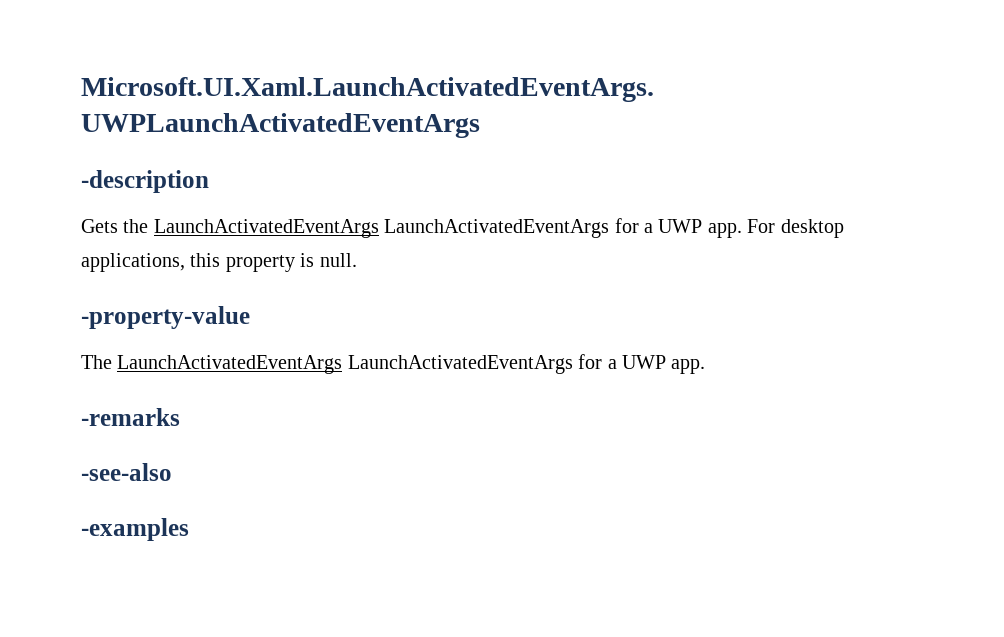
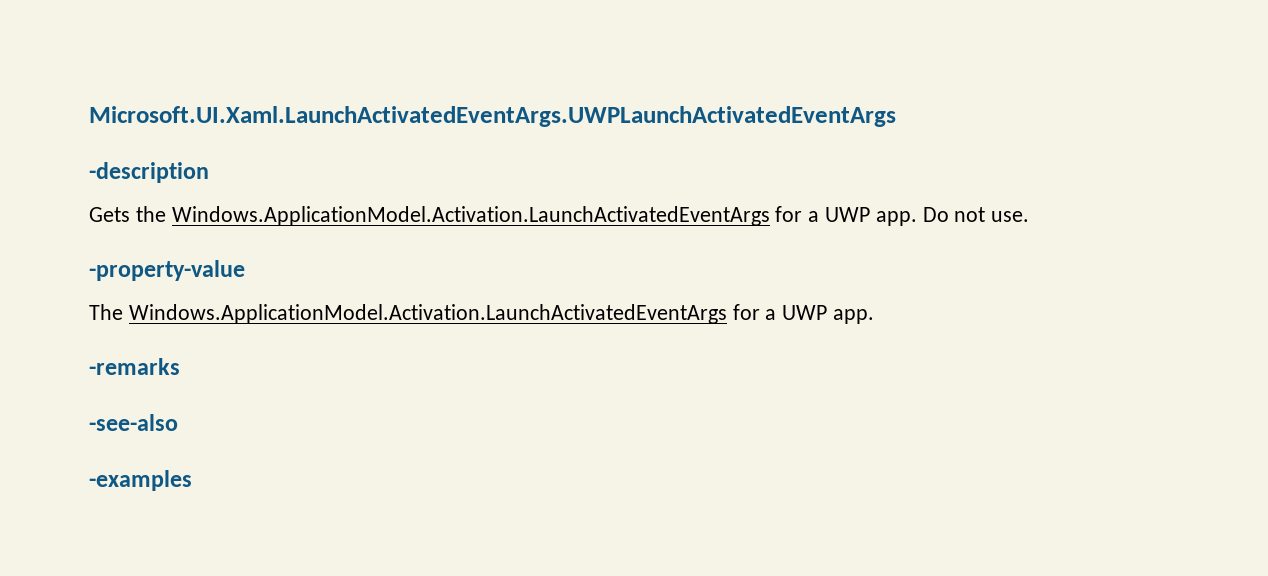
- Gets the LaunchActivatedEventArgs LaunchActivatedEventArgs for a UWP app. For desktop applications, this property is null.
+ Gets the Windows.ApplicationModel.Activation.LaunchActivatedEventArgs for a UWP app. Do not use.
- The LaunchActivatedEventArgs LaunchActivatedEventArgs for a UWP app.
+ The Windows.ApplicationModel.Activation.LaunchActivatedEventArgs for a UWP app.

